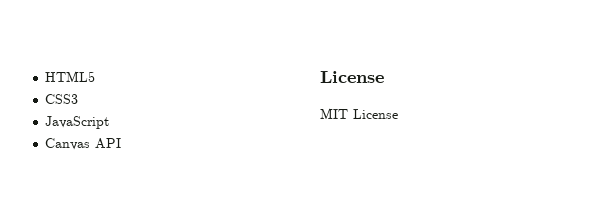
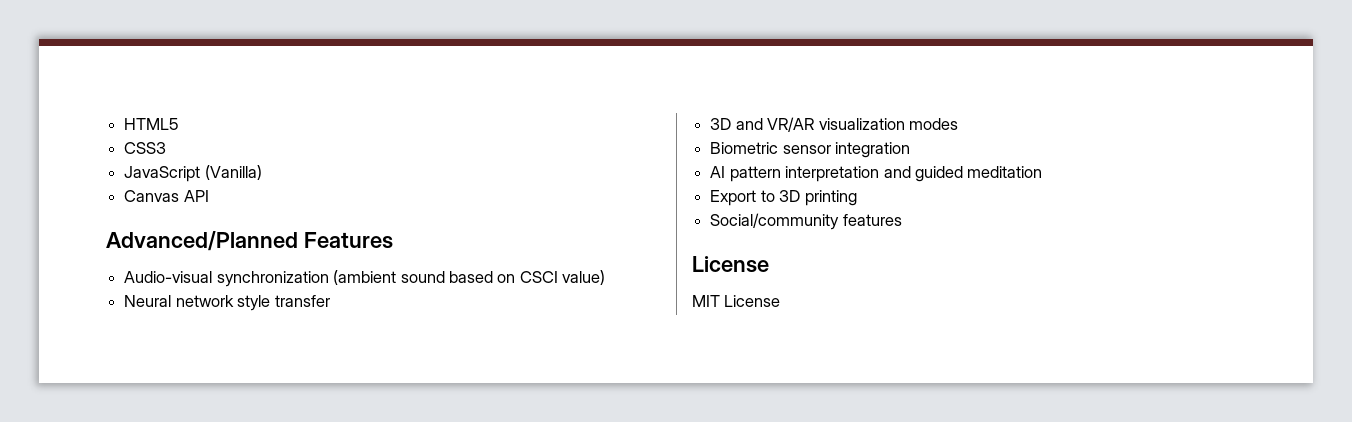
- JavaScript
+ JavaScript (Vanilla)
+ Advanced/Planned Features
+ Audio-visual synchronization (ambient sound based on CSCI value)
+ Neural network style transfer
+ 3D and VR/AR visualization modes
+ Biometric sensor integration
+ AI pattern interpretation and guided meditation
+ Export to 3D printing
+ Social/community features

